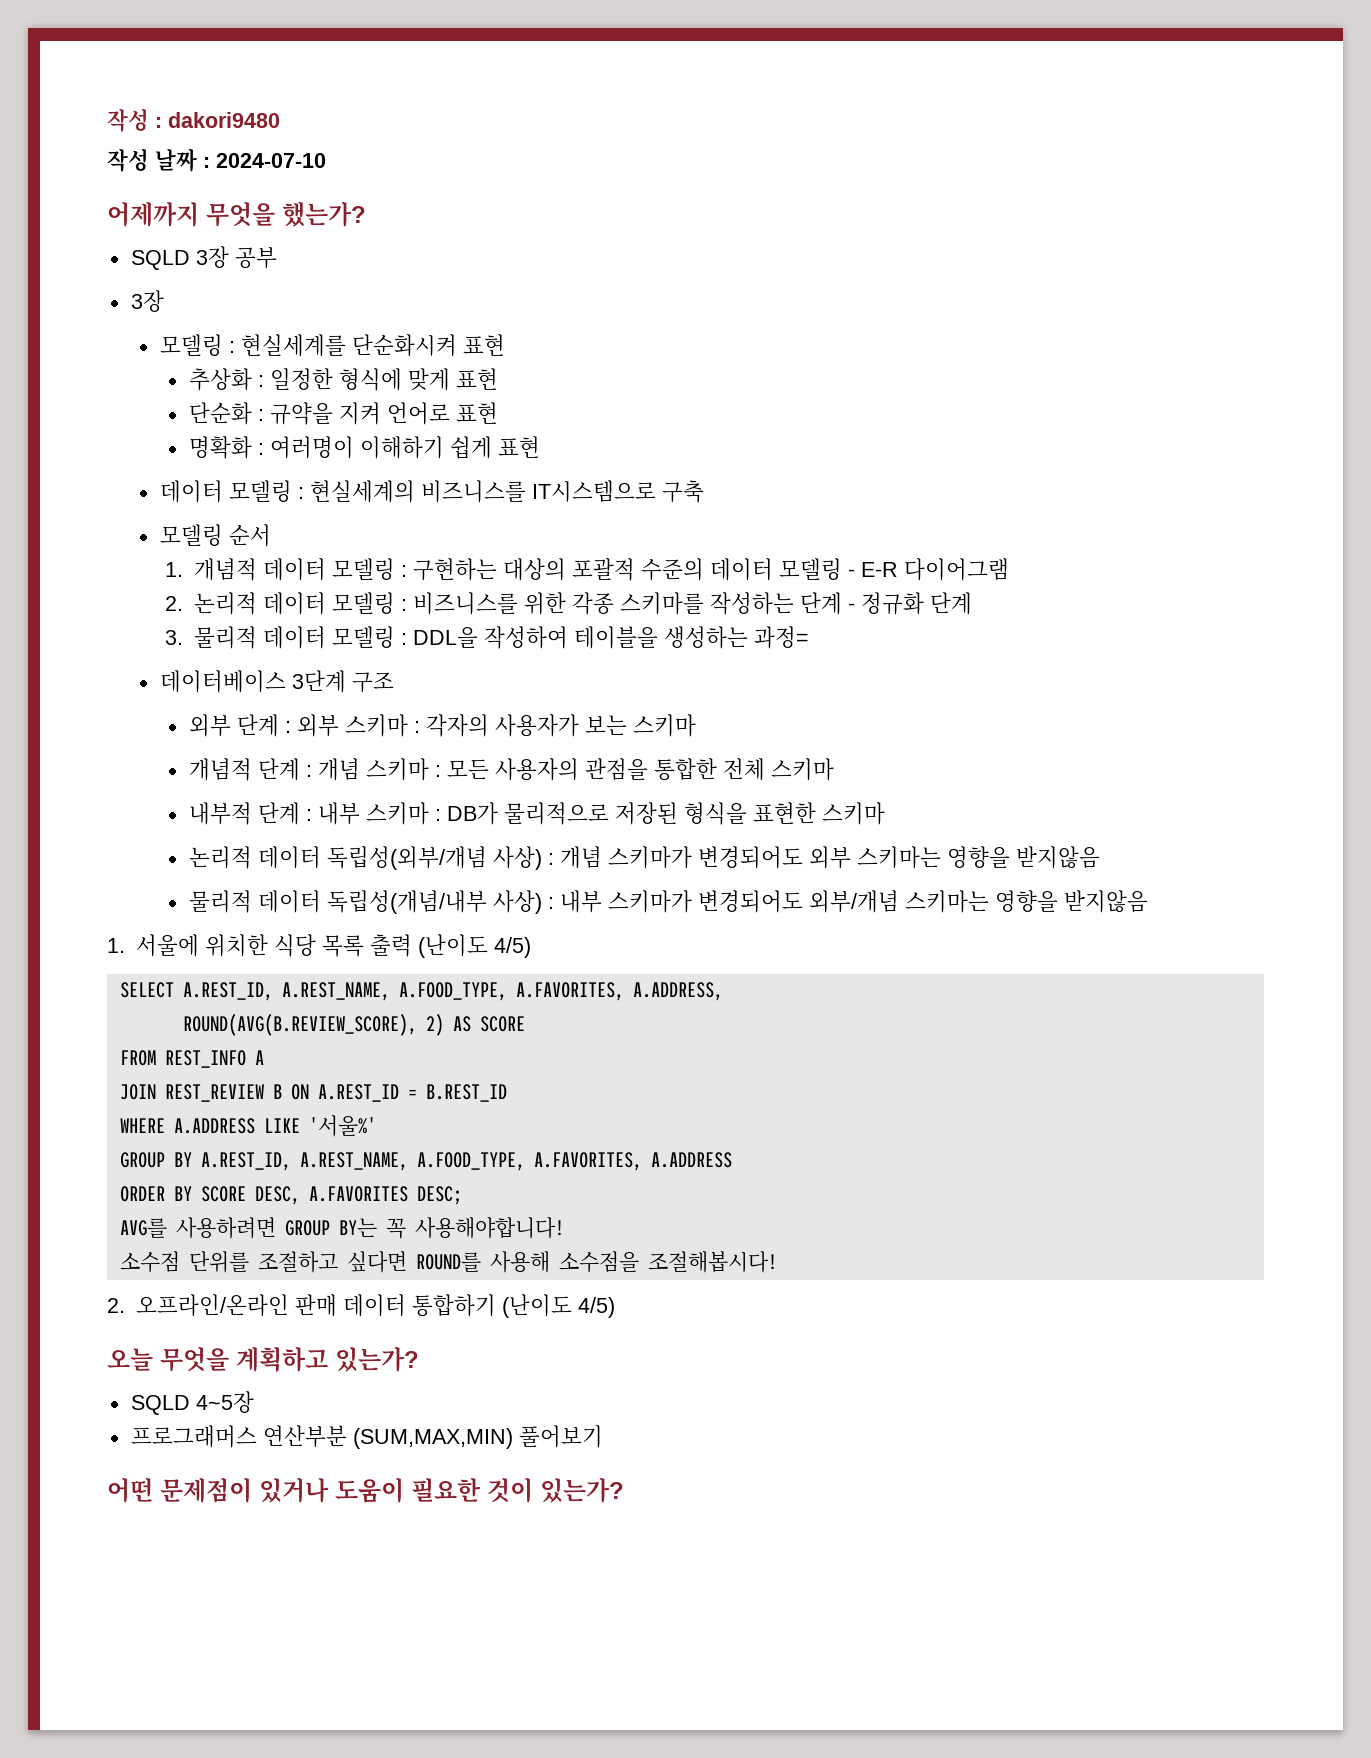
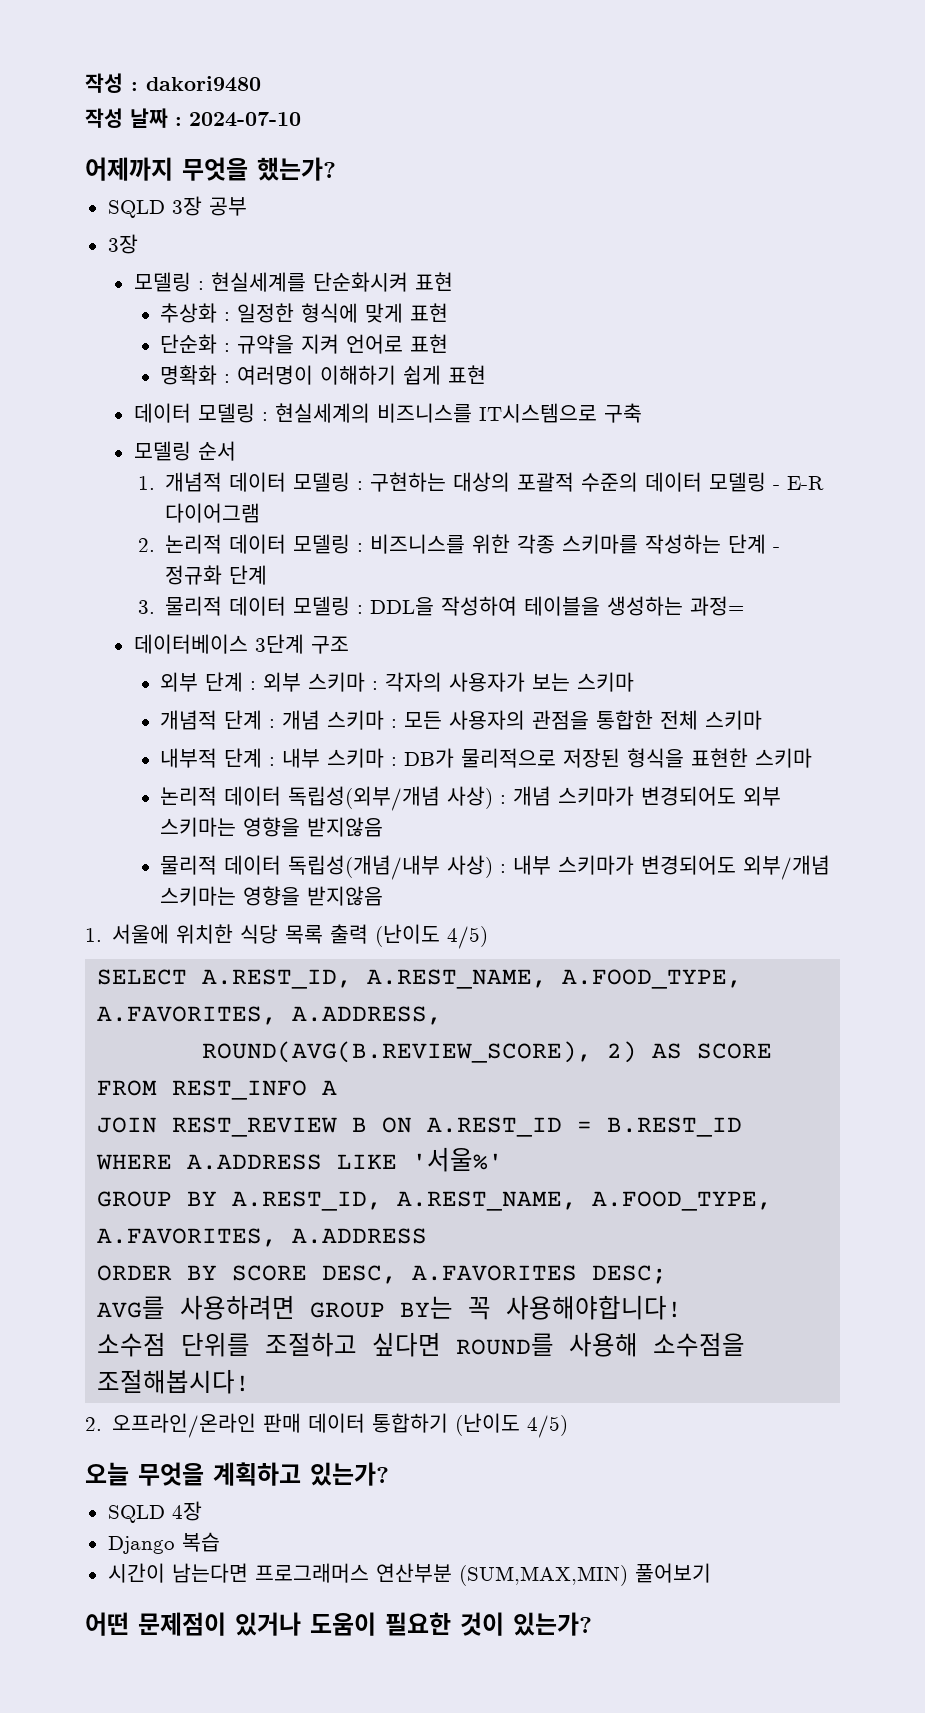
- SQLD 4~5장
- 프로그래머스 연산부분 (SUM,MAX,MIN) 풀어보기
+ SQLD 4장
+ Django 복습
+ 시간이 남는다면 프로그래머스 연산부분 (SUM,MAX,MIN) 풀어보기

